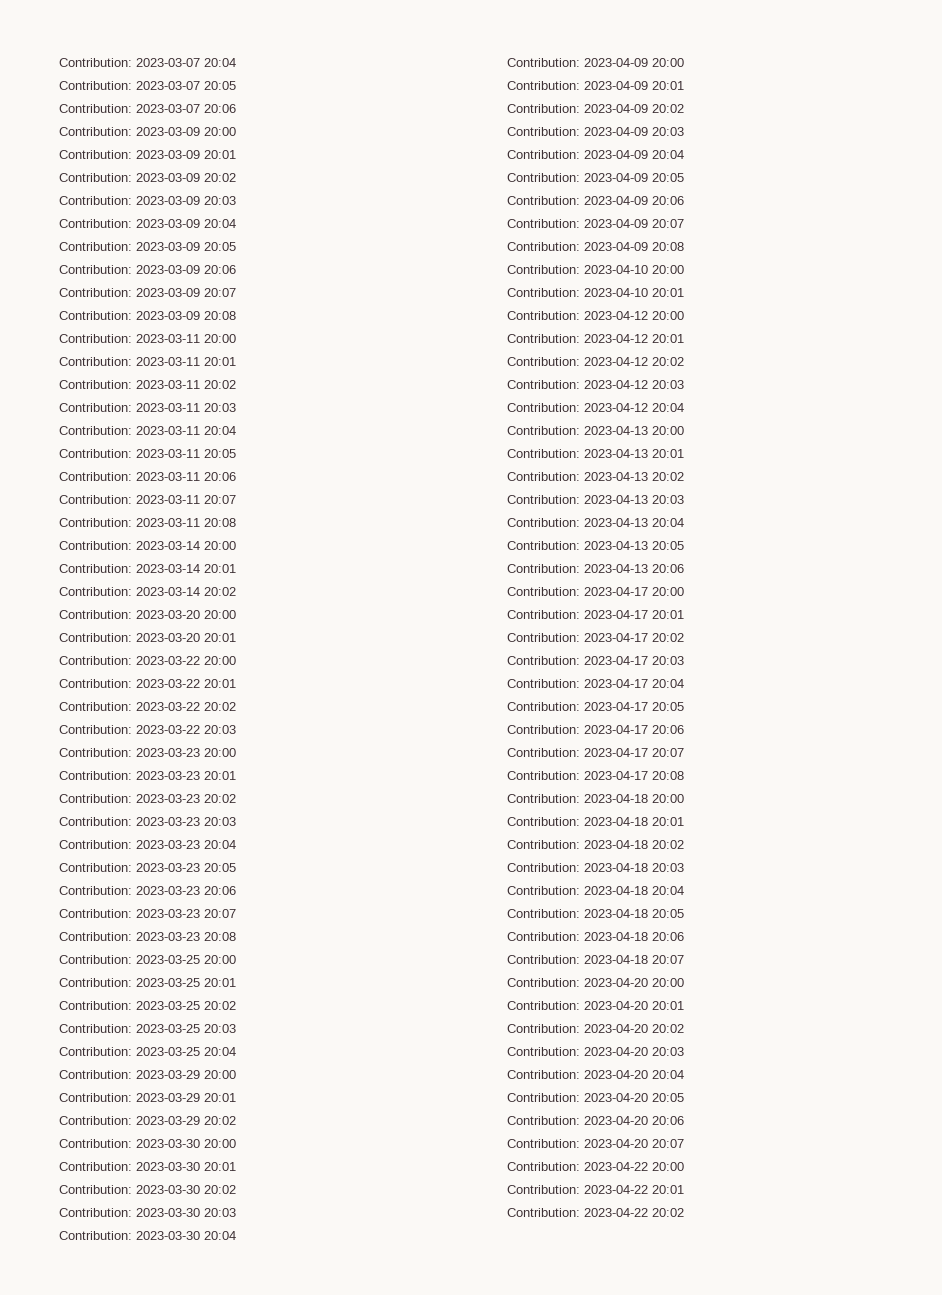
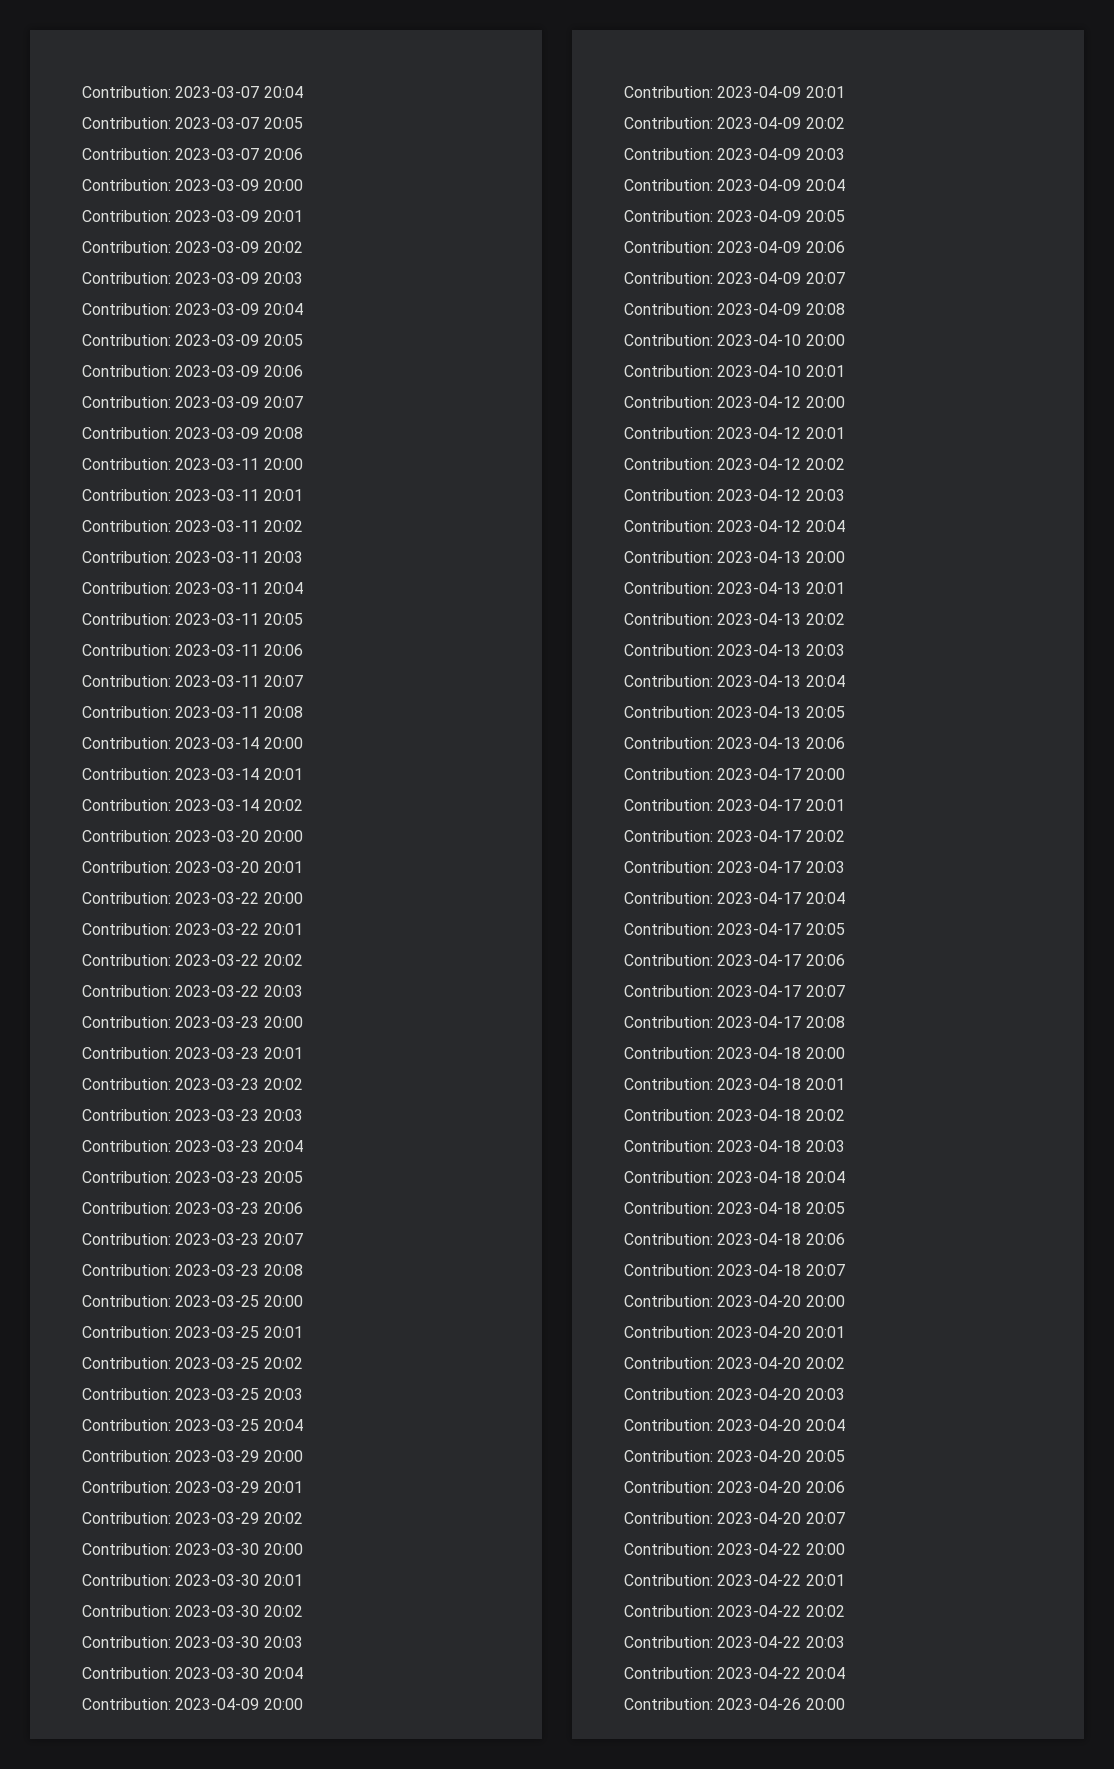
+ Contribution: 2023-04-22 20:03
+ Contribution: 2023-04-22 20:04
+ Contribution: 2023-04-26 20:00

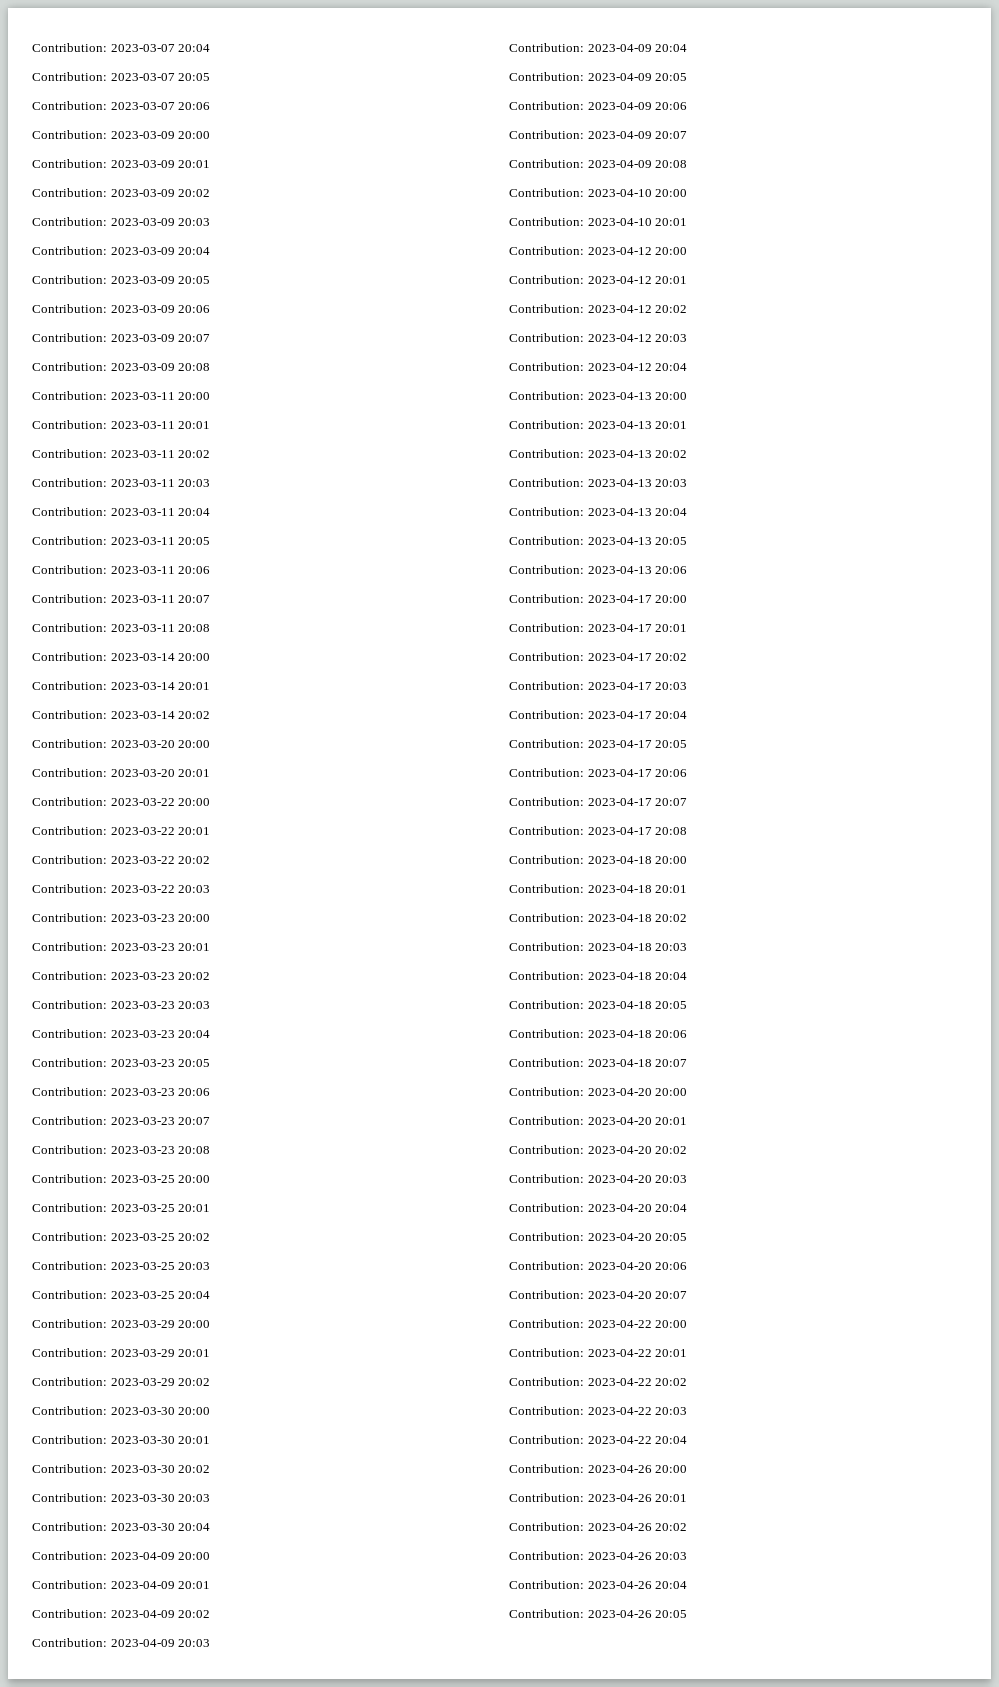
+ Contribution: 2023-04-26 20:01
+ Contribution: 2023-04-26 20:02
+ Contribution: 2023-04-26 20:03
+ Contribution: 2023-04-26 20:04
+ Contribution: 2023-04-26 20:05

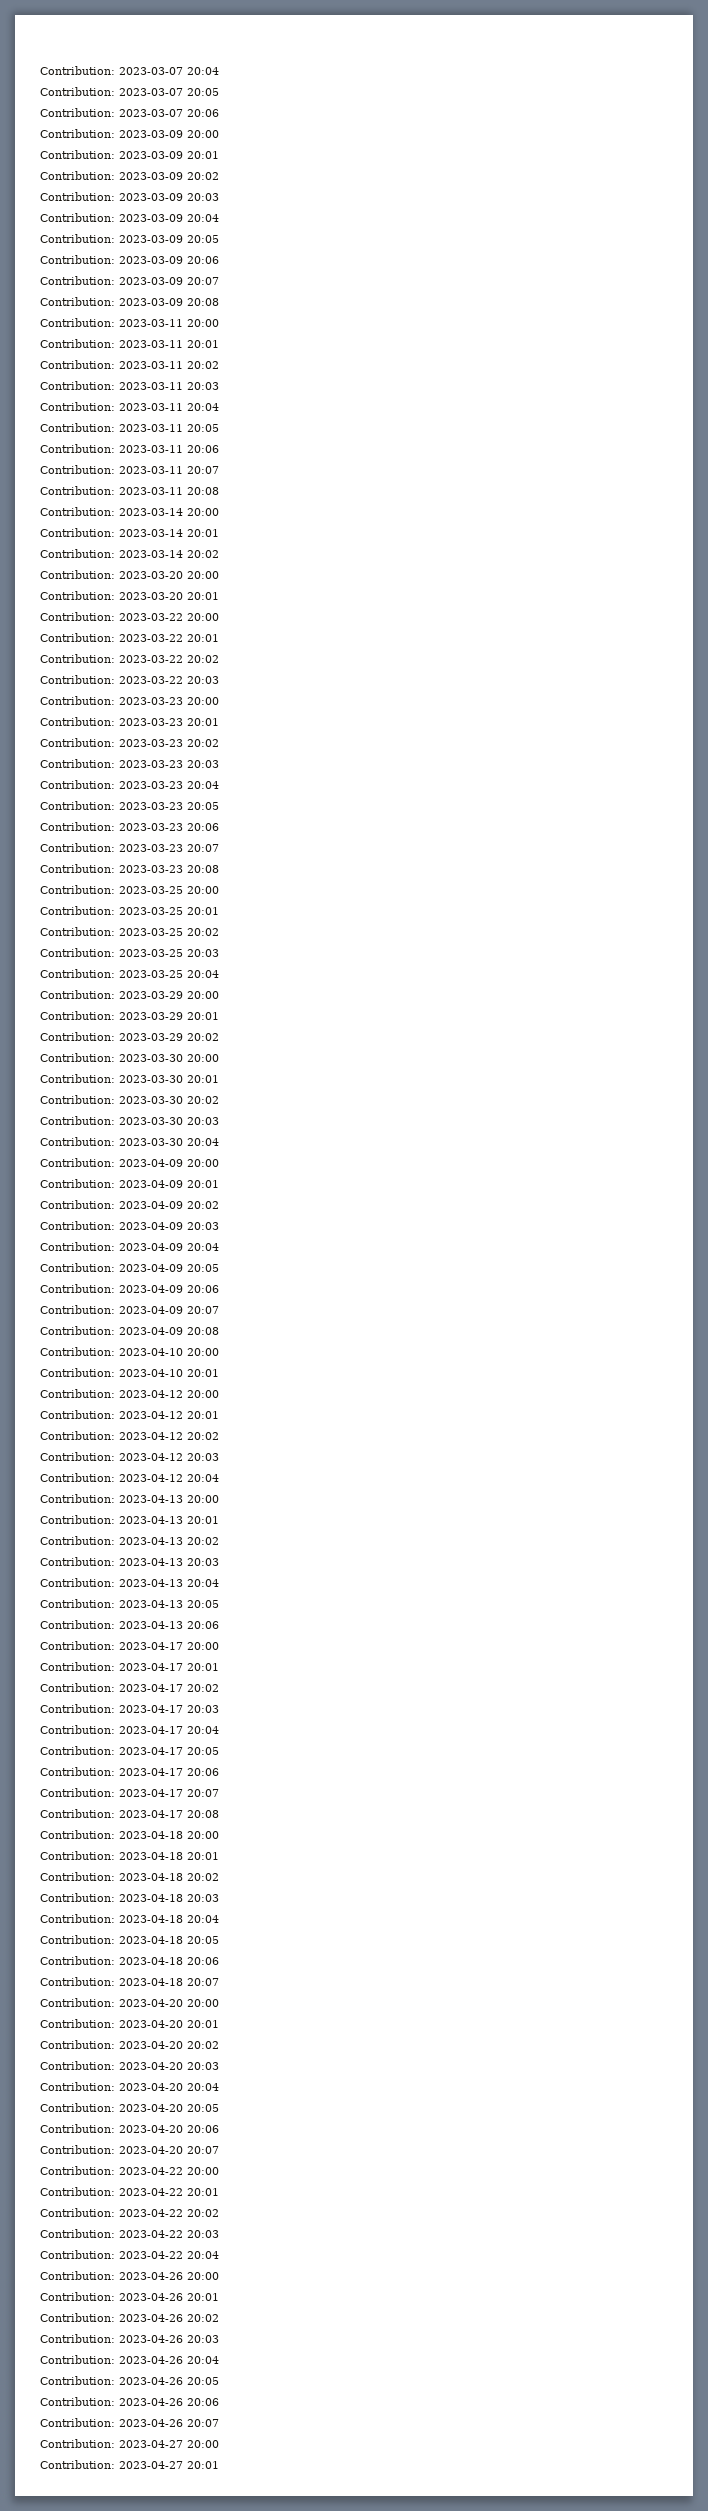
+ Contribution: 2023-04-26 20:06
+ Contribution: 2023-04-26 20:07
+ Contribution: 2023-04-27 20:00
+ Contribution: 2023-04-27 20:01

